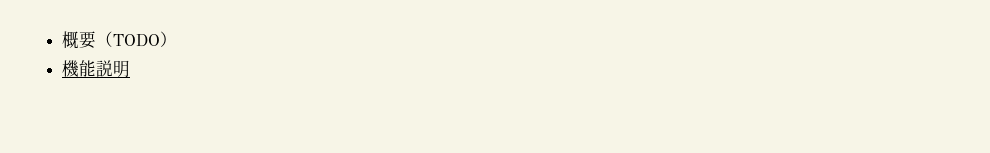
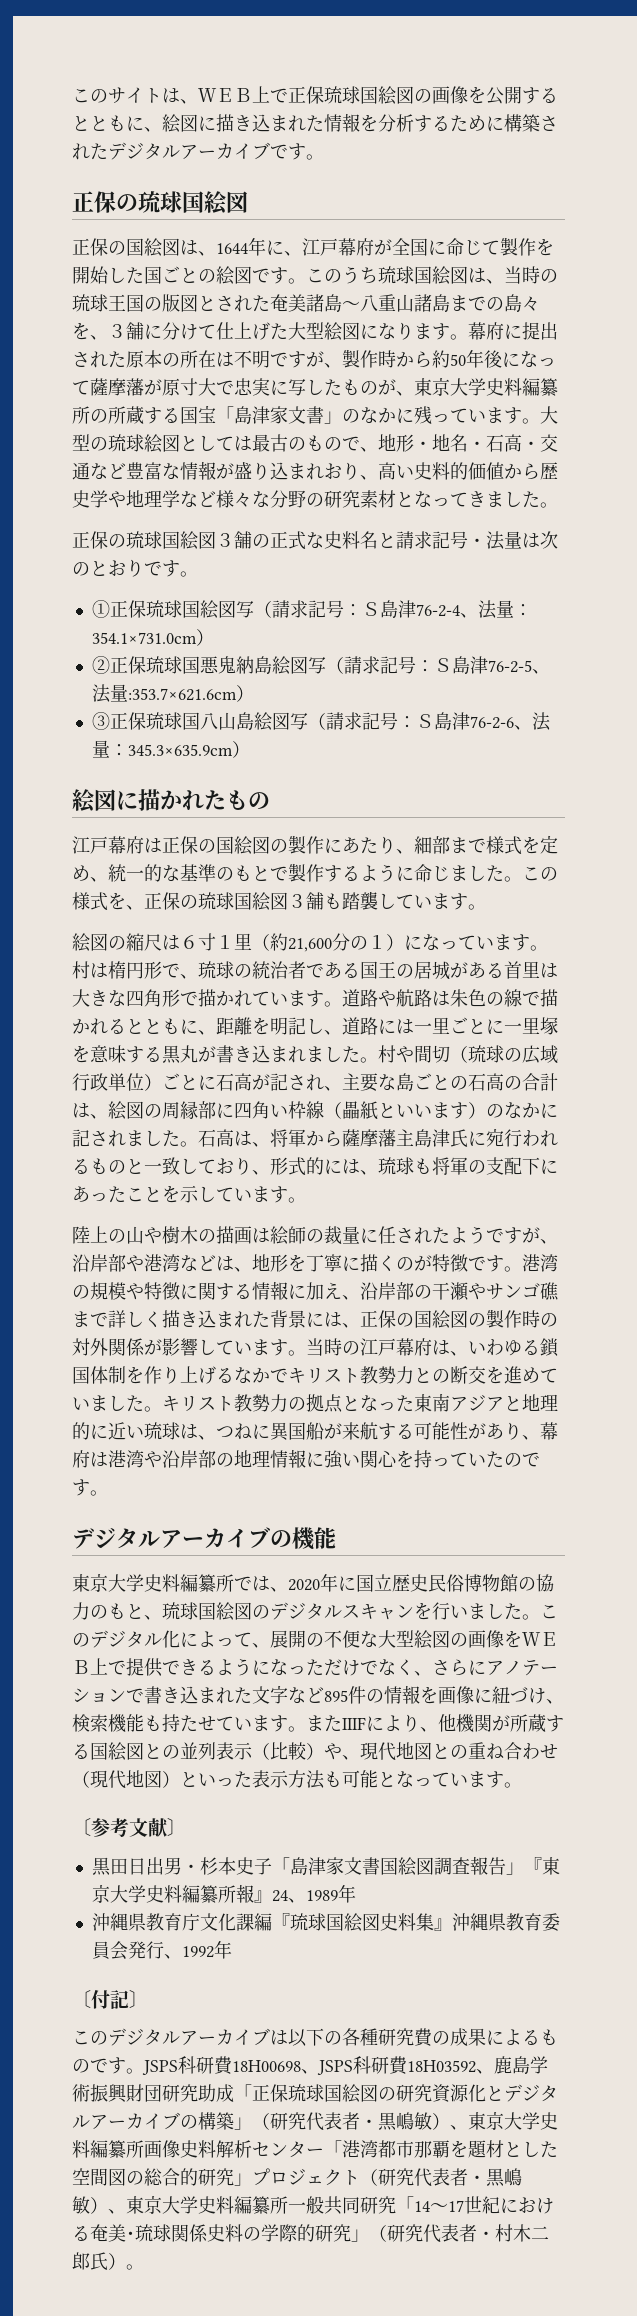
- 概要（TODO）
- 機能説明
+ このサイトは、ＷＥＢ上で正保琉球国絵図の画像を公開するとともに、絵図に描き込まれた情報を分析するために構築されたデジタルアーカイブです。
+ 正保の琉球国絵図
+ 正保の国絵図は、1644年に、江戸幕府が全国に命じて製作を開始した国ごとの絵図です。このうち琉球国絵図は、当時の琉球王国の版図とされた奄美諸島～八重山諸島までの島々を、３舗に分けて仕上げた大型絵図になります。幕府に提出された原本の所在は不明ですが、製作時から約50年後になって薩摩藩が原寸大で忠実に写したものが、東京大学史料編纂所の所蔵する国宝「島津家文書」のなかに残っています。大型の琉球絵図としては最古のもので、地形・地名・石高・交通など豊富な情報が盛り込まれおり、高い史料的価値から歴史学や地理学など様々な分野の研究素材となってきました。
+ 正保の琉球国絵図３舗の正式な史料名と請求記号・法量は次のとおりです。
+ ①正保琉球国絵図写（請求記号：Ｓ島津76-2-4、法量：354.1×731.0cm）
+ ②正保琉球国悪鬼納島絵図写（請求記号：Ｓ島津76-2-5、法量:353.7×621.6cm）
+ ③正保琉球国八山島絵図写（請求記号：Ｓ島津76-2-6、法量：345.3×635.9cm）
+ 絵図に描かれたもの
+ 江戸幕府は正保の国絵図の製作にあたり、細部まで様式を定め、統一的な基準のもとで製作するように命じました。この様式を、正保の琉球国絵図３舗も踏襲しています。
+ 絵図の縮尺は６寸１里（約21,600分の１）になっています。村は楕円形で、琉球の統治者である国王の居城がある首里は大きな四角形で描かれています。道路や航路は朱色の線で描かれるとともに、距離を明記し、道路には一里ごとに一里塚を意味する黒丸が書き込まれました。村や間切（琉球の広域行政単位）ごとに石高が記され、主要な島ごとの石高の合計は、絵図の周縁部に四角い枠線（畾紙といいます）のなかに記されました。石高は、将軍から薩摩藩主島津氏に宛行われるものと一致しており、形式的には、琉球も将軍の支配下にあったことを示しています。
+ 陸上の山や樹木の描画は絵師の裁量に任されたようですが、沿岸部や港湾などは、地形を丁寧に描くのが特徴です。港湾の規模や特徴に関する情報に加え、沿岸部の干瀬やサンゴ礁まで詳しく描き込まれた背景には、正保の国絵図の製作時の対外関係が影響しています。当時の江戸幕府は、いわゆる鎖国体制を作り上げるなかでキリスト教勢力との断交を進めていました。キリスト教勢力の拠点となった東南アジアと地理的に近い琉球は、つねに異国船が来航する可能性があり、幕府は港湾や沿岸部の地理情報に強い関心を持っていたのです。
+ デジタルアーカイブの機能
+ 東京大学史料編纂所では、2020年に国立歴史民俗博物館の協力のもと、琉球国絵図のデジタルスキャンを行いました。このデジタル化によって、展開の不便な大型絵図の画像をＷＥＢ上で提供できるようになっただけでなく、さらにアノテーションで書き込まれた文字など895件の情報を画像に紐づけ、検索機能も持たせています。またIIIFにより、他機関が所蔵する国絵図との並列表示（比較）や、現代地図との重ね合わせ（現代地図）といった表示方法も可能となっています。
+ 〔参考文献〕
+ 黒田日出男・杉本史子「島津家文書国絵図調査報告」『東京大学史料編纂所報』24、1989年
+ 沖縄県教育庁文化課編『琉球国絵図史料集』沖縄県教育委員会発行、1992年
+ 〔付記〕
+ このデジタルアーカイブは以下の各種研究費の成果によるものです。JSPS科研費18H00698、JSPS科研費18H03592、鹿島学術振興財団研究助成「正保琉球国絵図の研究資源化とデジタルアーカイブの構築」（研究代表者・黒嶋敏）、東京大学史料編纂所画像史料解析センター「港湾都市那覇を題材とした空間図の総合的研究」プロジェクト（研究代表者・黒嶋敏）、東京大学史料編纂所一般共同研究「14～17世紀における奄美･琉球関係史料の学際的研究」（研究代表者・村木二郎氏）。

